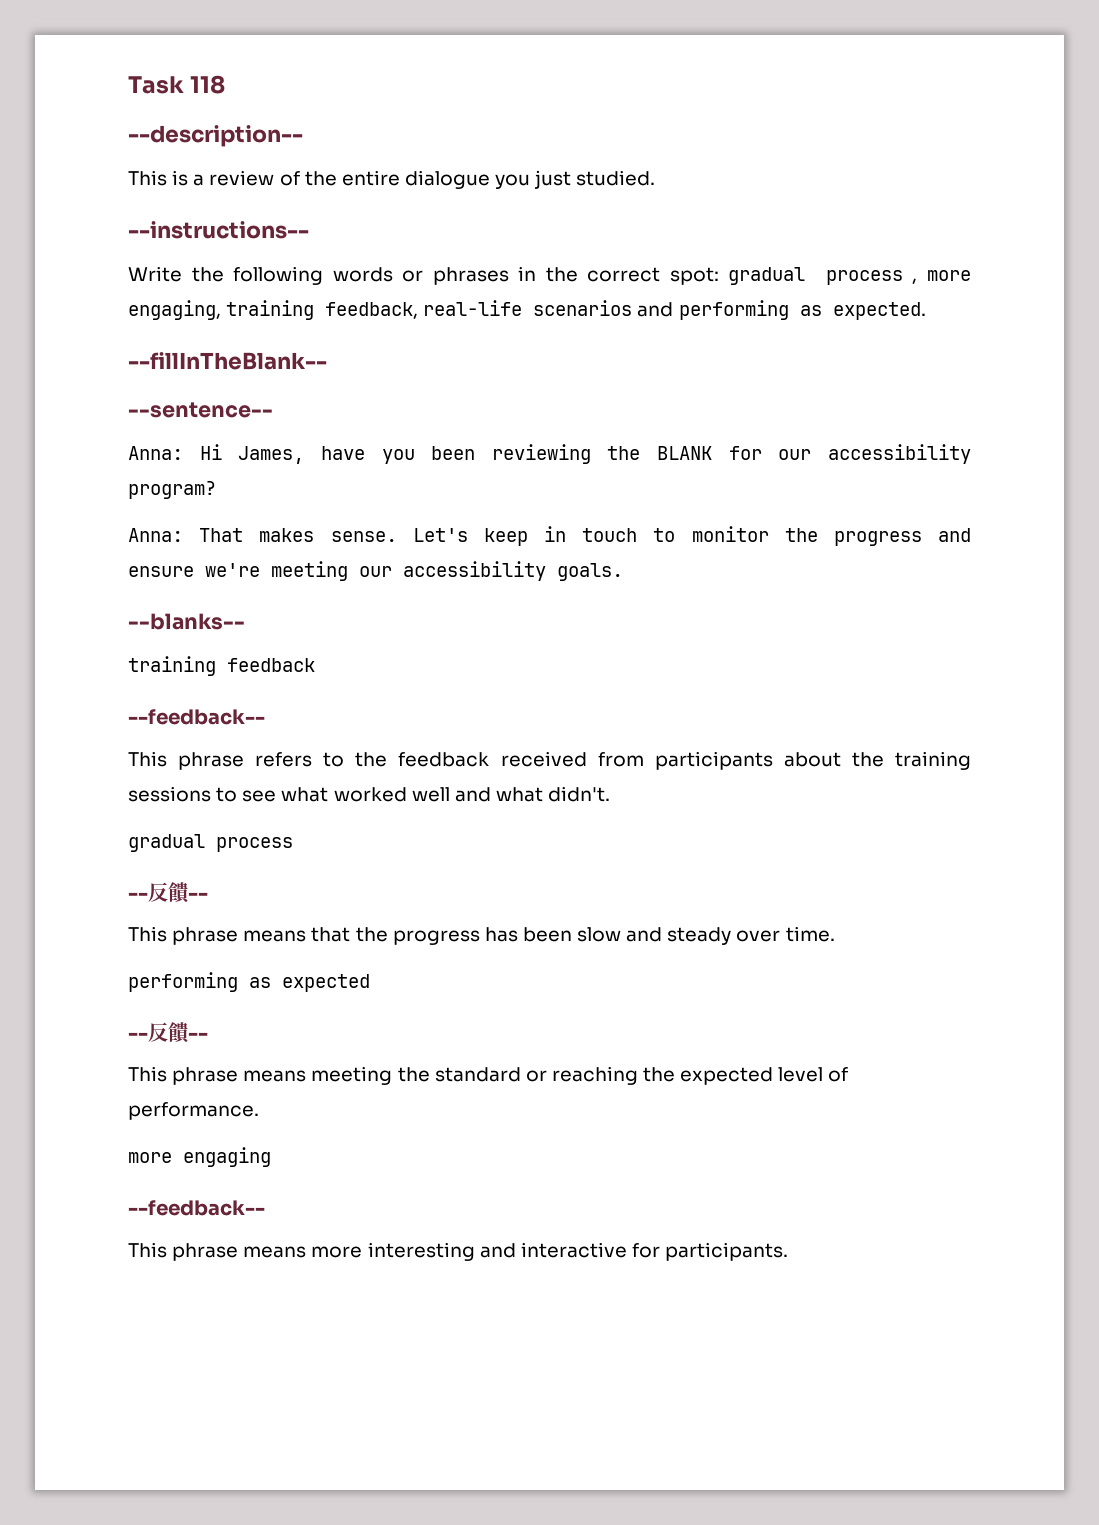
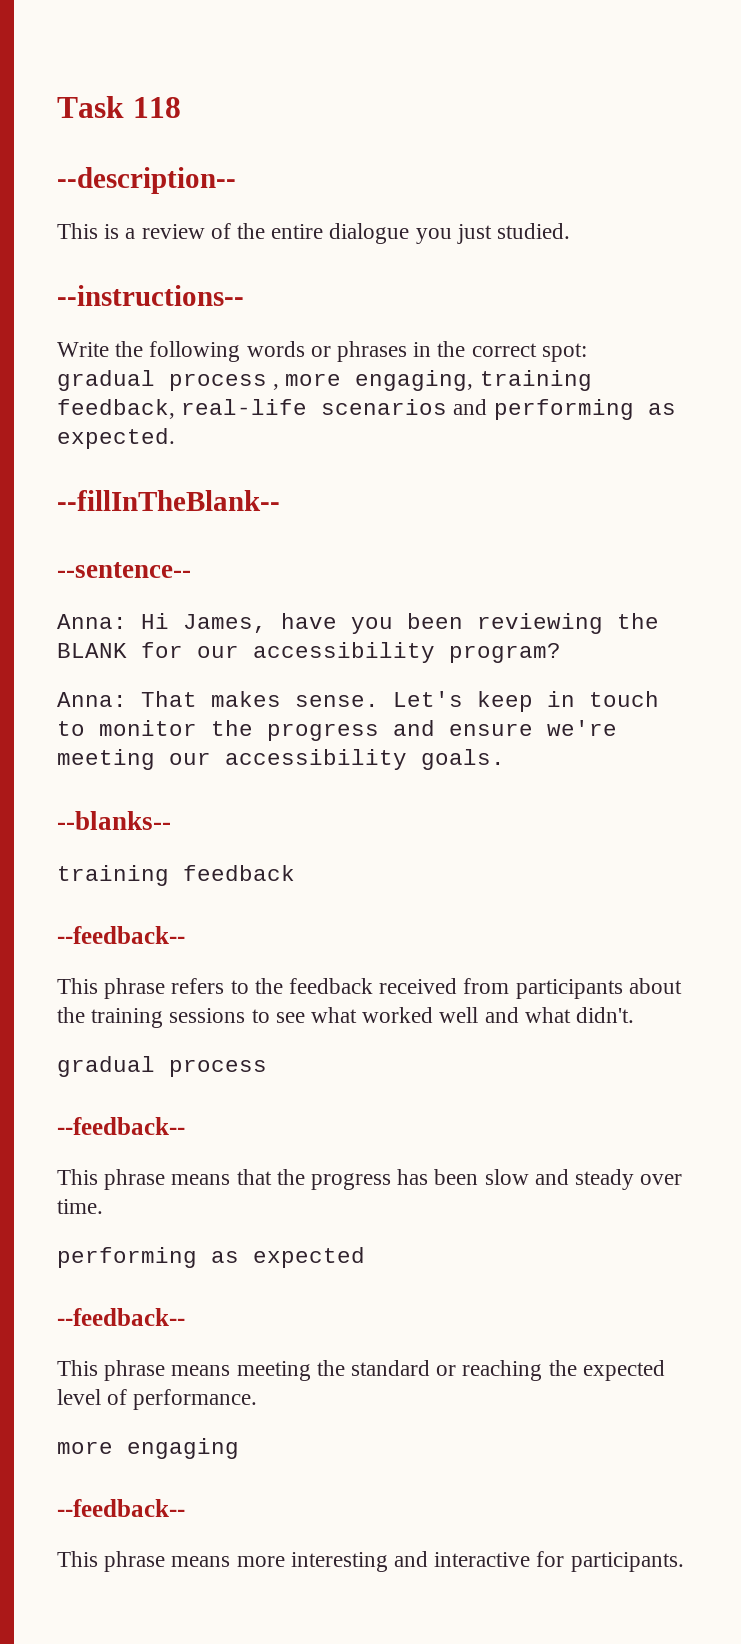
  This phrase refers to the feedback received from participants about the training sessions to see what worked well and what didn't.
  gradual process
- --反饋--
+ --feedback--
  performing as expected
- --反饋--
+ --feedback--

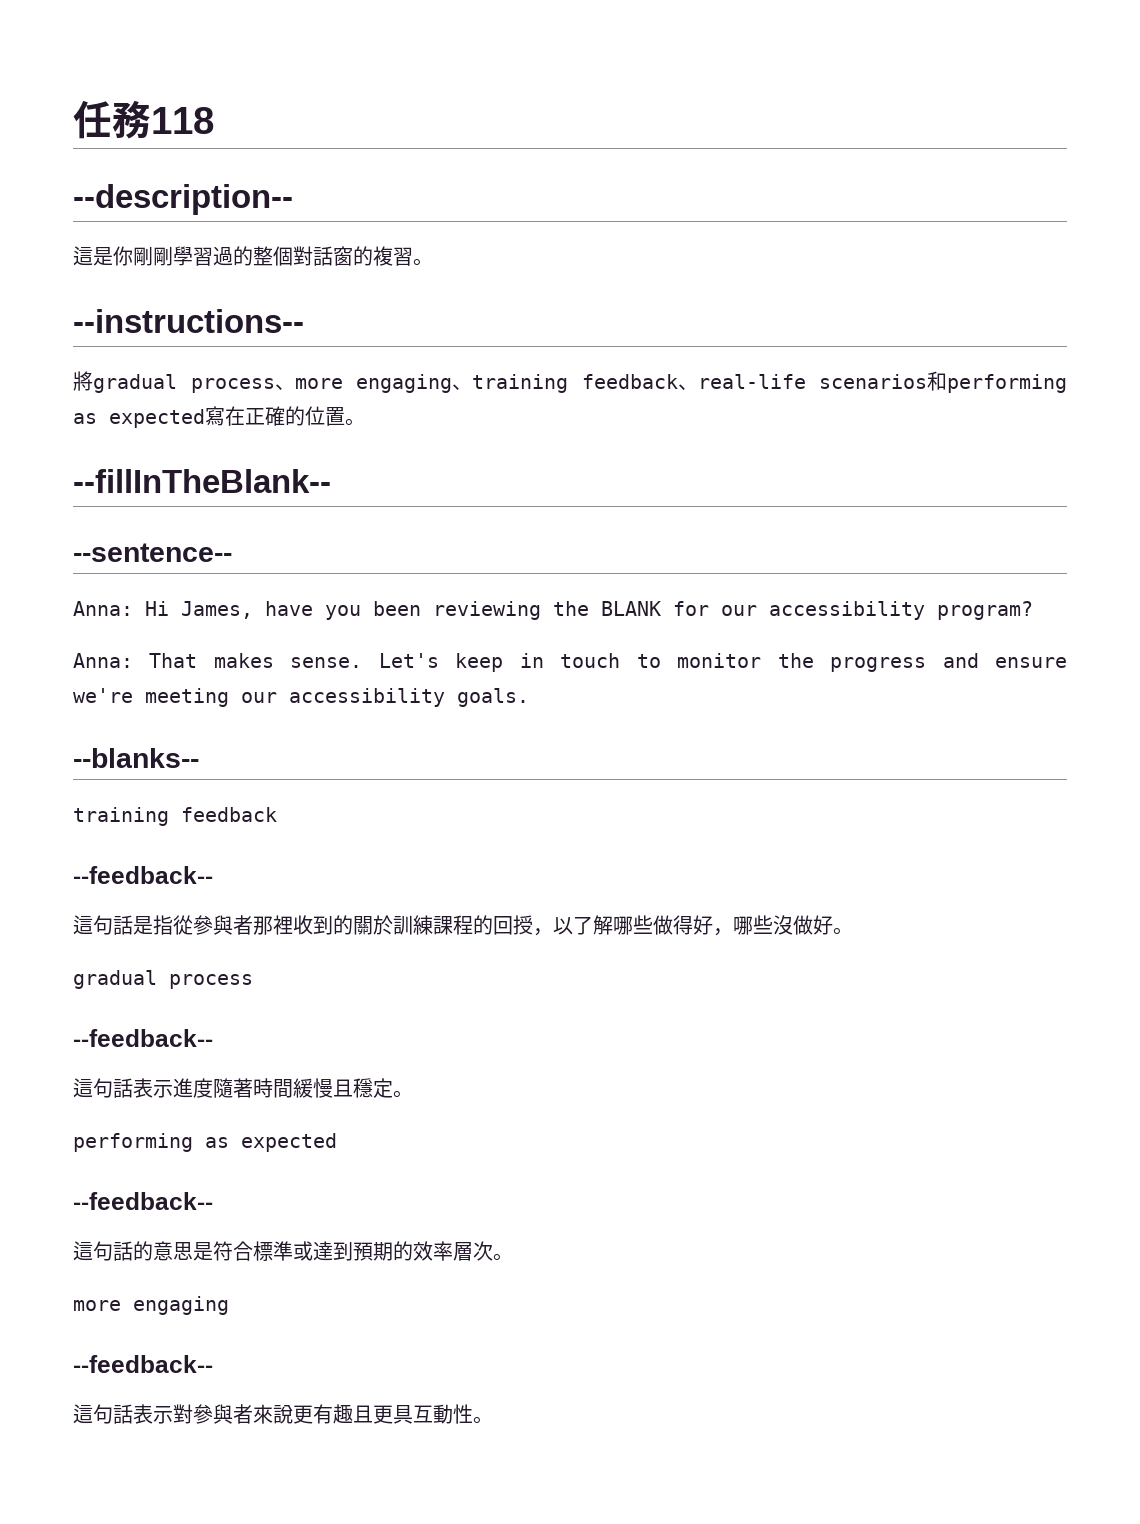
- Task 118
+ 任務118
- This is a review of the entire dialogue you just studied.
+ 這是你剛剛學習過的整個對話窗的複習。
  --instructions--
- Write the following words or phrases in the correct spot: gradual process , more engaging, training feedback, real-life scenarios and performing as expected.
+ 將gradual process、more engaging、training feedback、real-life scenarios和performing as expected寫在正確的位置。
- This phrase refers to the feedback received from participants about the training sessions to see what worked well and what didn't.
+ 這句話是指從參與者那裡收到的關於訓練課程的回授，以了解哪些做得好，哪些沒做好。
  gradual process
  --feedback--
- This phrase means that the progress has been slow and steady over time.
+ 這句話表示進度隨著時間緩慢且穩定。
  performing as expected
  --feedback--
- This phrase means meeting the standard or reaching the expected level of performance.
+ 這句話的意思是符合標準或達到預期的效率層次。
  more engaging
  --feedback--
- This phrase means more interesting and interactive for participants.
+ 這句話表示對參與者來說更有趣且更具互動性。

